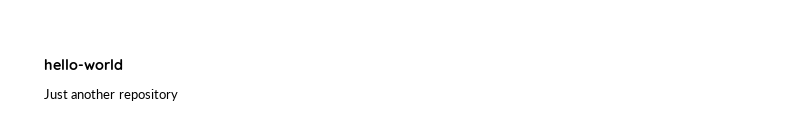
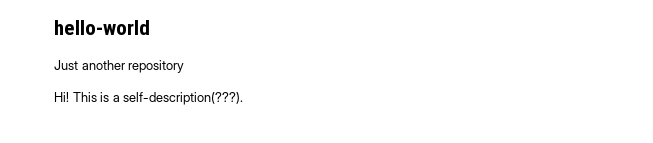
+ Hi! This is a self-description(???).

